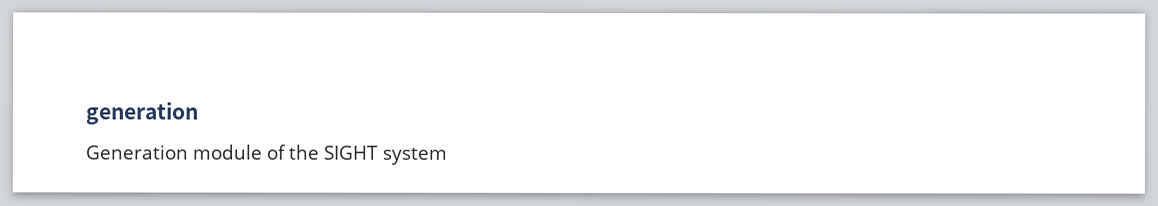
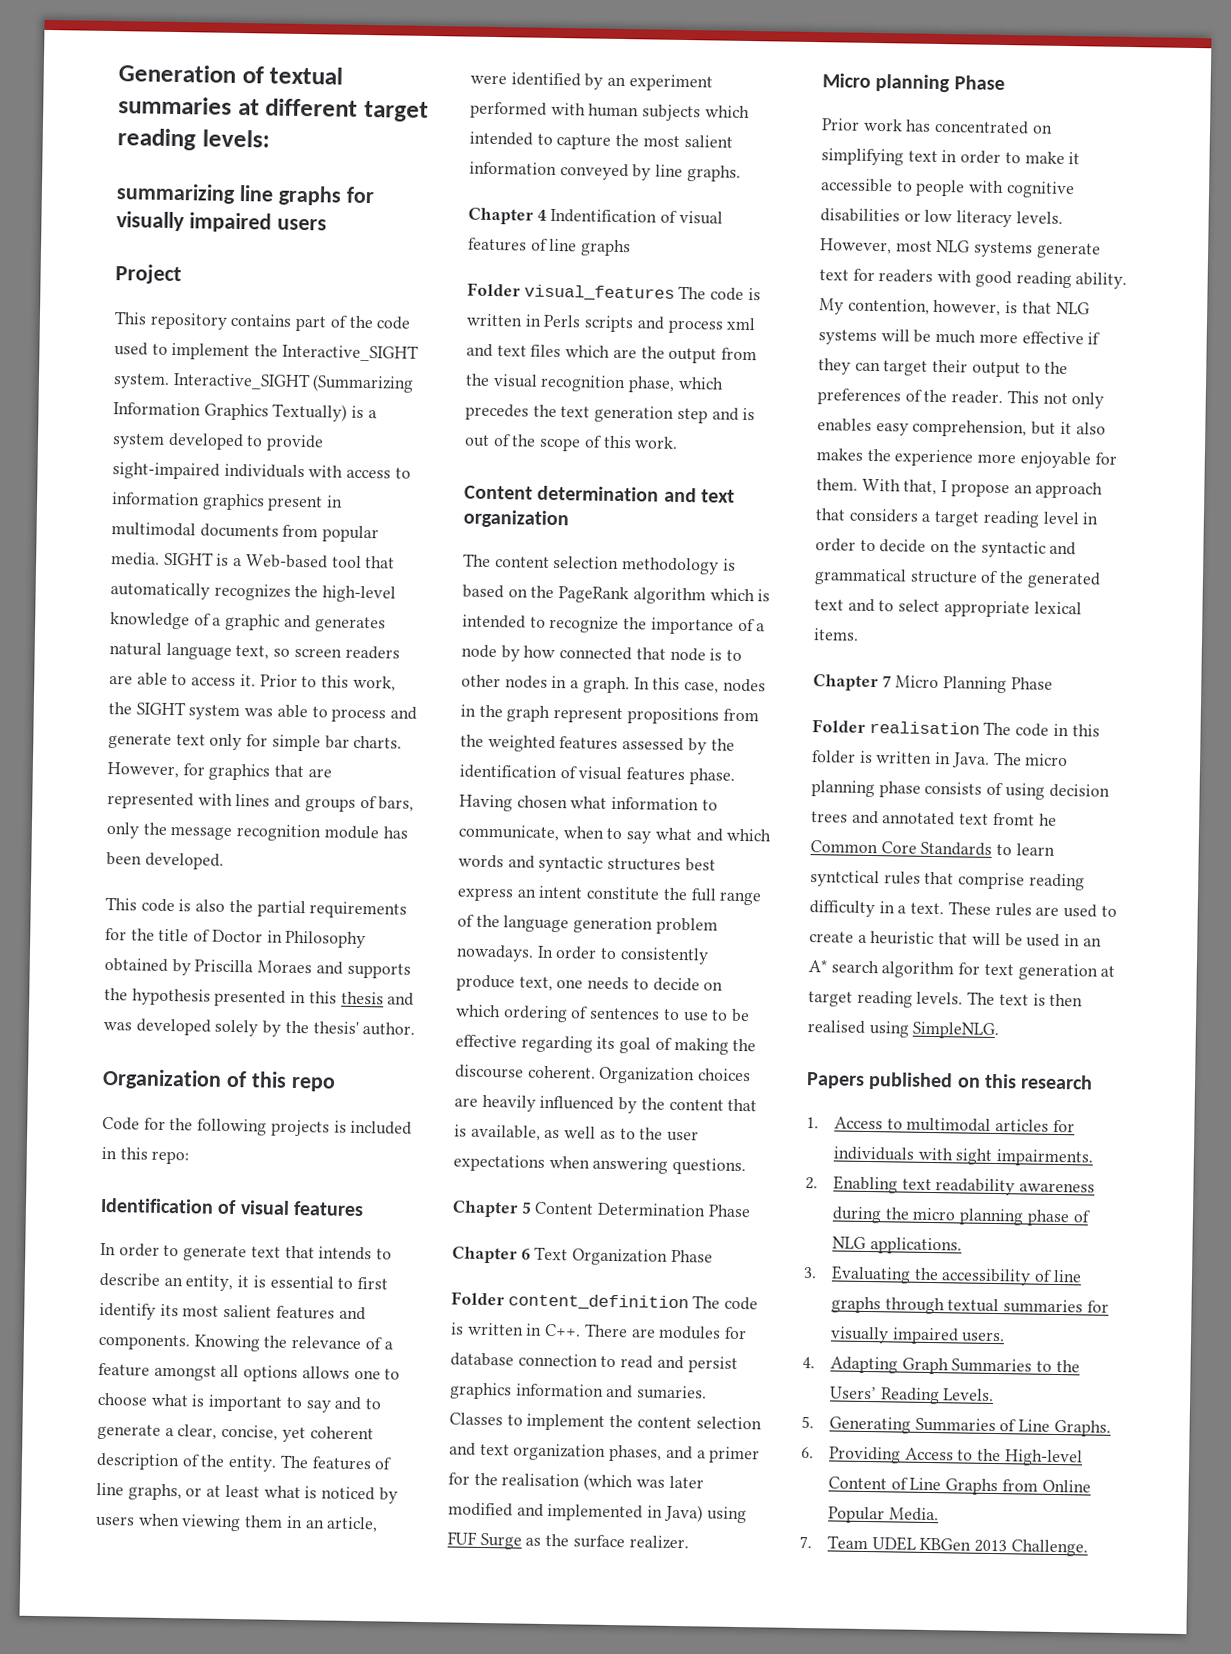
- generation
- Generation module of the SIGHT system
+ Generation of textual summaries at different target reading levels:
+ summarizing line graphs for visually impaired users
+ Project
+ This repository contains part of the code used to implement the Interactive_SIGHT system. Interactive_SIGHT (Summarizing Information Graphics Textually) is a system developed to provide sight-impaired individuals with access to information graphics present in multimodal documents from popular media. SIGHT is a Web-based tool that automatically recognizes the high-level knowledge of a graphic and generates natural language text, so screen readers are able to access it. Prior to this work, the SIGHT system was able to process and generate text only for simple bar charts. However, for graphics that are represented with lines and groups of bars, only the message recognition module has been developed.
+ This code is also the partial requirements for the title of Doctor in Philosophy obtained by Priscilla Moraes and supports the hypothesis presented in this thesis and was developed solely by the thesis' author.
+ Organization of this repo
+ Code for the following projects is included in this repo:
+ Identification of visual features
+ In order to generate text that intends to describe an entity, it is essential to first identify its most salient features and components. Knowing the relevance of a feature amongst all options allows one to choose what is important to say and to generate a clear, concise, yet coherent description of the entity. The features of line graphs, or at least what is noticed by users when viewing them in an article, were identified by an experiment performed with human subjects which intended to capture the most salient information conveyed by line graphs.
+ Chapter 4 Indentification of visual features of line graphs
+ Folder visual_features The code is written in Perls scripts and process xml and text files which are the output from the visual recognition phase, which precedes the text generation step and is out of the scope of this work.
+ Content determination and text organization
+ The content selection methodology is based on the PageRank algorithm which is intended to recognize the importance of a node by how connected that node is to other nodes in a graph. In this case, nodes in the graph represent propositions from the weighted features assessed by the identification of visual features phase. Having chosen what information to communicate, when to say what and which words and syntactic structures best express an intent constitute the full range of the language generation problem nowadays. In order to consistently produce text, one needs to decide on which ordering of sentences to use to be effective regarding its goal of making the discourse coherent. Organization choices are heavily influenced by the content that is available, as well as to the user expectations when answering questions.
+ Chapter 5 Content Determination Phase
+ Chapter 6 Text Organization Phase
+ Folder content_definition The code is written in C++. There are modules for database connection to read and persist graphics information and sumaries. Classes to implement the content selection and text organization phases, and a primer for the realisation (which was later modified and implemented in Java) using FUF Surge as the surface realizer.
+ Micro planning Phase
+ Prior work has concentrated on simplifying text in order to make it accessible to people with cognitive disabilities or low literacy levels. However, most NLG systems generate text for readers with good reading ability. My contention, however, is that NLG systems will be much more effective if they can target their output to the preferences of the reader. This not only enables easy comprehension, but it also makes the experience more enjoyable for them. With that, I propose an approach that considers a target reading level in order to decide on the syntactic and grammatical structure of the generated text and to select appropriate lexical items.
+ Chapter 7 Micro Planning Phase
+ Folder realisation The code in this folder is written in Java. The micro planning phase consists of using decision trees and annotated text fromt he Common Core Standards to learn syntctical rules that comprise reading difficulty in a text. These rules are used to create a heuristic that will be used in an A* search algorithm for text generation at target reading levels. The text is then realised using SimpleNLG.
+ Papers published on this research
+ 1. Access to multimodal articles for individuals with sight impairments.
+ 2. Enabling text readability awareness during the micro planning phase of NLG applications.
+ 3. Evaluating the accessibility of line graphs through textual summaries for visually impaired users.
+ 4. Adapting Graph Summaries to the Users’ Reading Levels.
+ 5. Generating Summaries of Line Graphs.
+ 6. Providing Access to the High-level Content of Line Graphs from Online Popular Media.
+ 7. Team UDEL KBGen 2013 Challenge.

